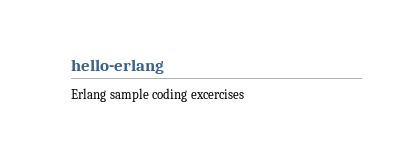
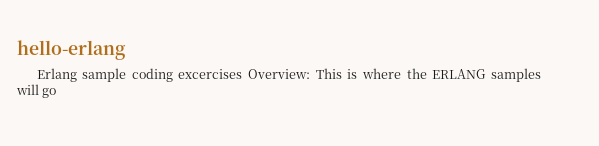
- Erlang sample coding excercises
+ Erlang sample coding excercises Overview: This is where the ERLANG samples will go

